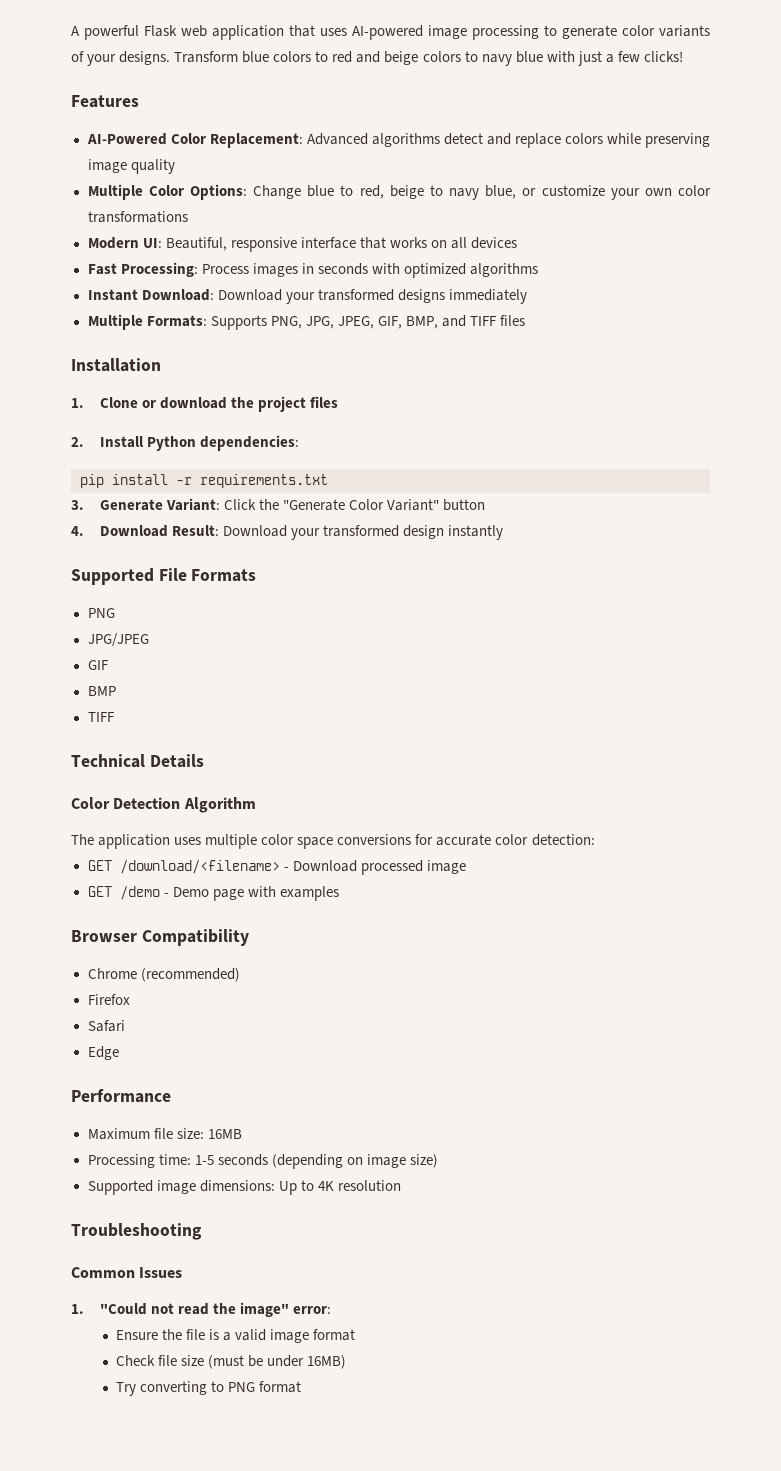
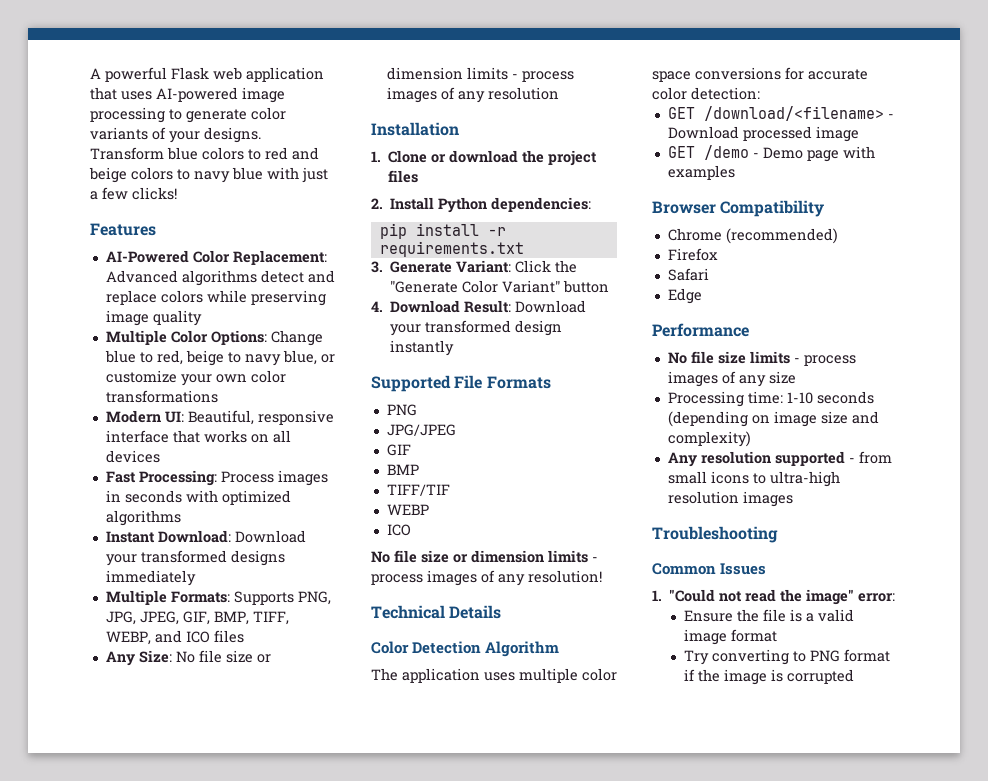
- Multiple Formats: Supports PNG, JPG, JPEG, GIF, BMP, and TIFF files
+ Multiple Formats: Supports PNG, JPG, JPEG, GIF, BMP, TIFF, WEBP, and ICO files
+ Any Size: No file size or dimension limits - process images of any resolution
  BMP
- TIFF
+ TIFF/TIF
+ WEBP
+ ICO
+ No file size or dimension limits - process images of any resolution!
- Maximum file size: 16MB
+ No file size limits - process images of any size
- Processing time: 1-5 seconds (depending on image size)
- Supported image dimensions: Up to 4K resolution
+ Processing time: 1-10 seconds (depending on image size and complexity)
+ Any resolution supported - from small icons to ultra-high resolution images
- Check file size (must be under 16MB)
- Try converting to PNG format
+ Try converting to PNG format if the image is corrupted

